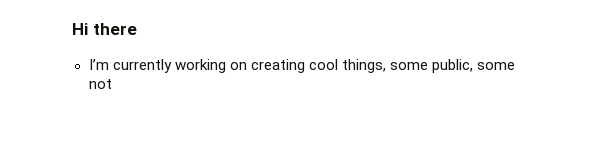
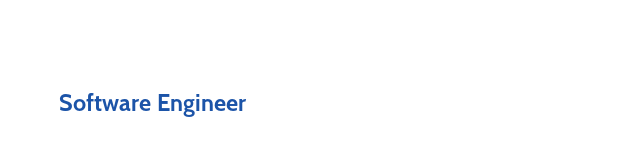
- Hi there
- I’m currently working on creating cool things, some public, some not
+ Software Engineer

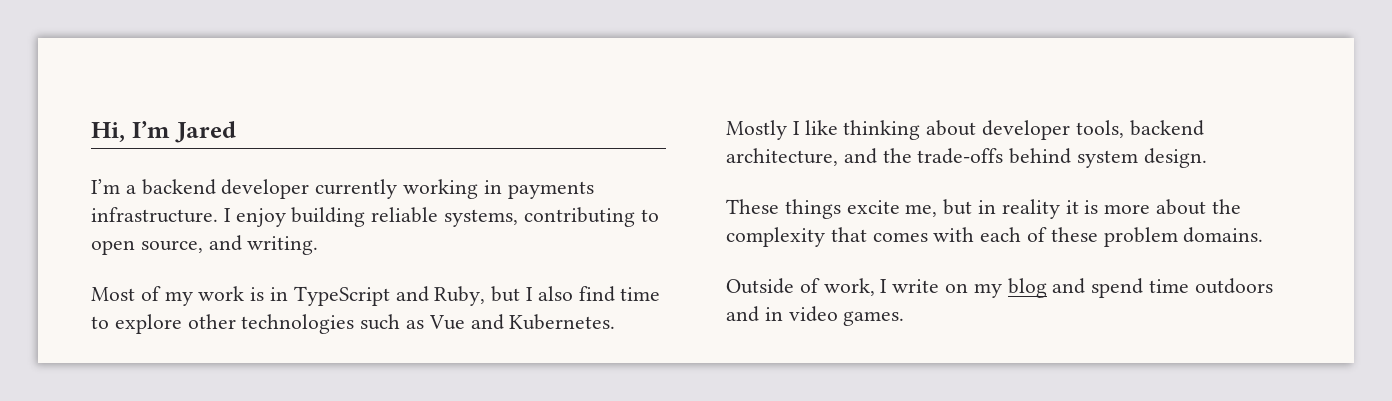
- Software Engineer
+ Hi, I’m Jared
+ I’m a backend developer currently working in payments infrastructure. I enjoy building reliable systems, contributing to open source, and writing.
+ Most of my work is in TypeScript and Ruby, but I also find time to explore other technologies such as Vue and Kubernetes. Mostly I like thinking about developer tools, backend architecture, and the trade-offs behind system design.
+ These things excite me, but in reality it is more about the complexity that comes with each of these problem domains.
+ Outside of work, I write on my blog and spend time outdoors and in video games.

